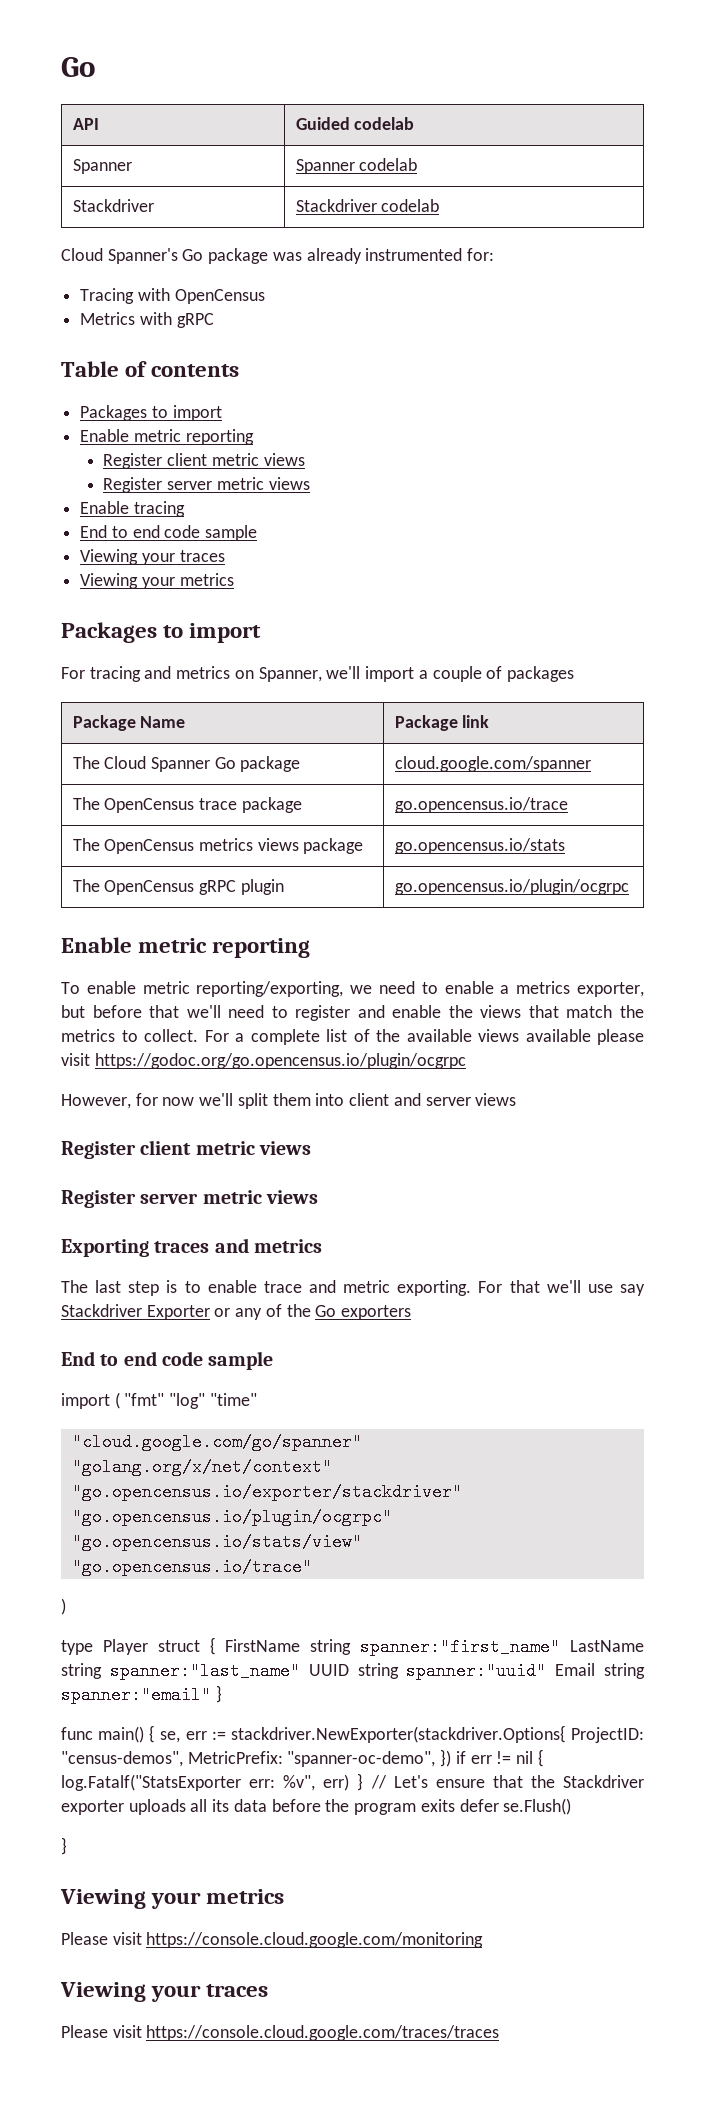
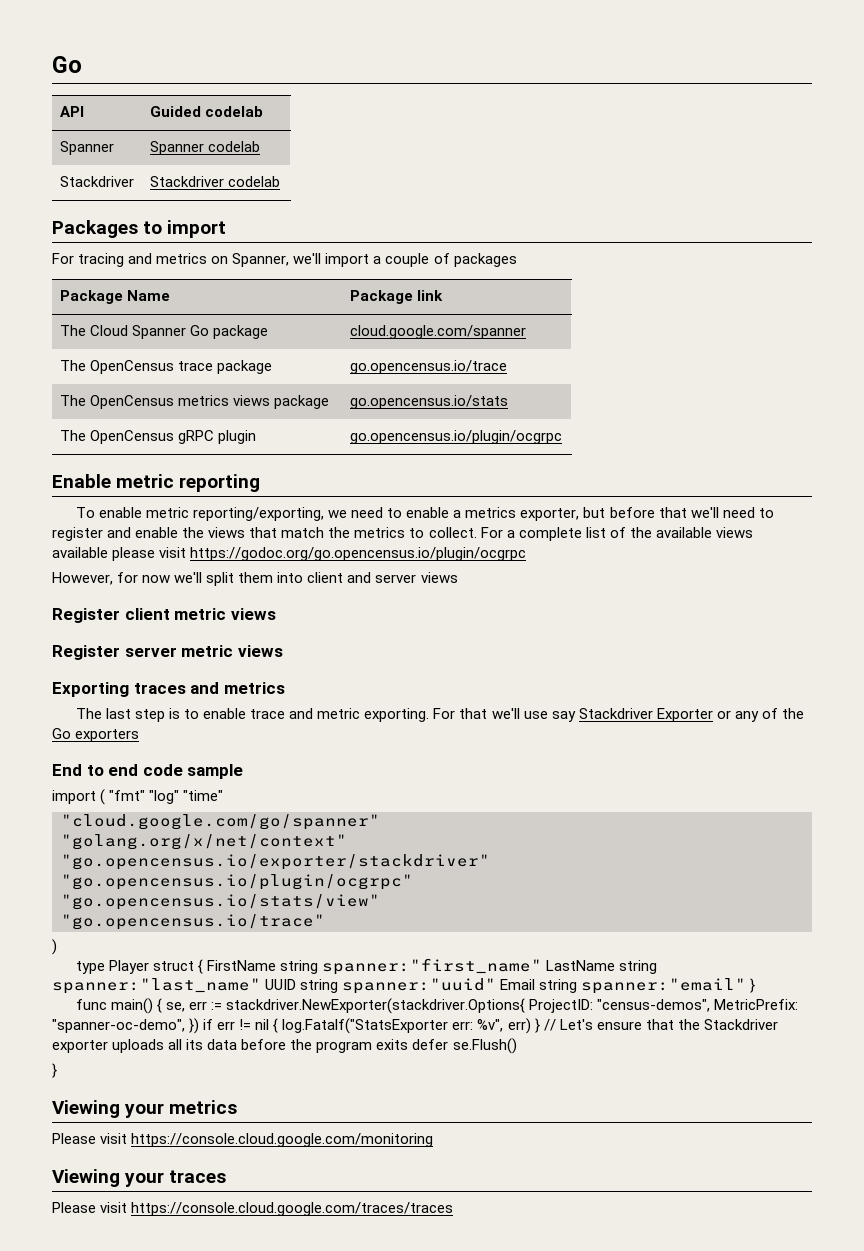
- Cloud Spanner's Go package was already instrumented for:
- Tracing with OpenCensus
- Metrics with gRPC
- Table of contents
- Packages to import
- Enable metric reporting
- Register client metric views
- Register server metric views
- Enable tracing
- End to end code sample
- Viewing your traces
- Viewing your metrics

